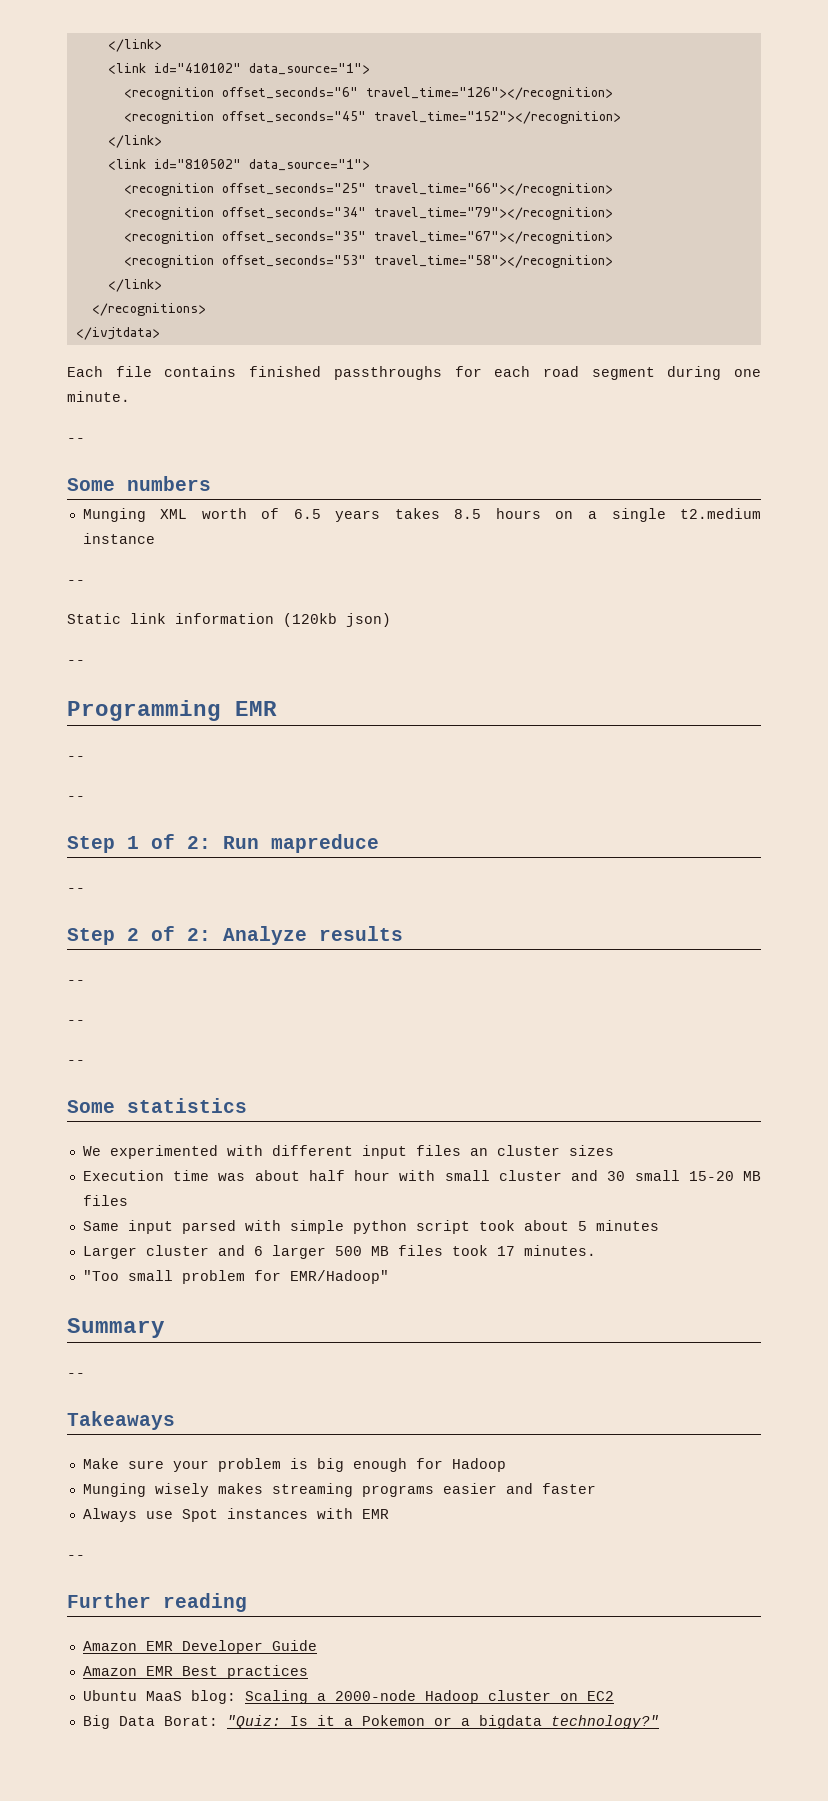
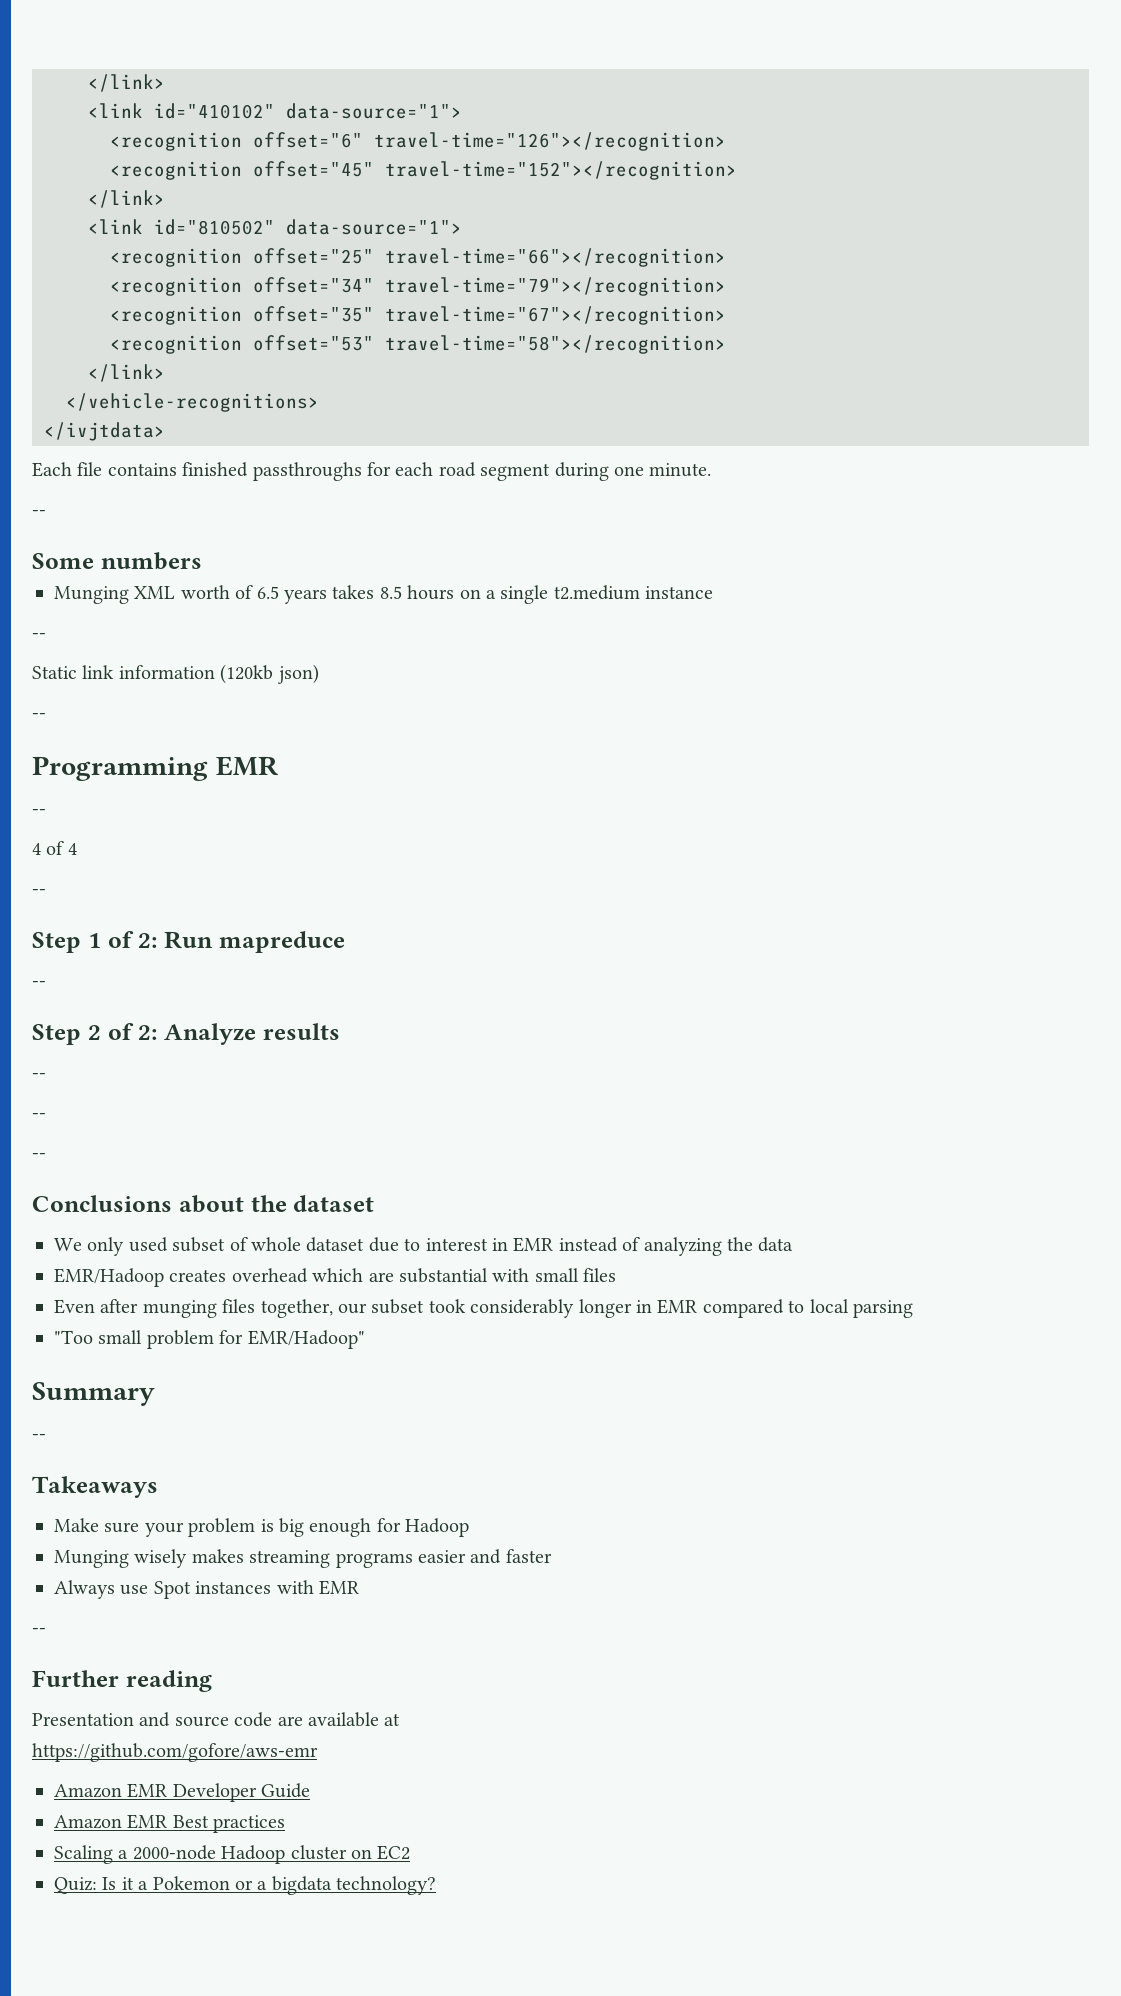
- <link id="410102" data_source="1">
- <recognition offset_seconds="6" travel_time="126"></recognition>
- <recognition offset_seconds="45" travel_time="152"></recognition>
+ <link id="410102" data-source="1">
+ <recognition offset="6" travel-time="126"></recognition>
+ <recognition offset="45" travel-time="152"></recognition>
- <link id="810502" data_source="1">
- <recognition offset_seconds="25" travel_time="66"></recognition>
- <recognition offset_seconds="34" travel_time="79"></recognition>
- <recognition offset_seconds="35" travel_time="67"></recognition>
- <recognition offset_seconds="53" travel_time="58"></recognition>
+ <link id="810502" data-source="1">
+ <recognition offset="25" travel-time="66"></recognition>
+ <recognition offset="34" travel-time="79"></recognition>
+ <recognition offset="35" travel-time="67"></recognition>
+ <recognition offset="53" travel-time="58"></recognition>
  </link>
- </recognitions>
+ </vehicle-recognitions>
+ 4 of 4
- Some statistics
- We experimented with different input files an cluster sizes
- Execution time was about half hour with small cluster and 30 small 15-20 MB files
- Same input parsed with simple python script took about 5 minutes
- Larger cluster and 6 larger 500 MB files took 17 minutes.
+ Conclusions about the dataset
+ We only used subset of whole dataset due to interest in EMR instead of analyzing the data
+ EMR/Hadoop creates overhead which are substantial with small files
+ Even after munging files together, our subset took considerably longer in EMR compared to local parsing
+ Presentation and source code are available at
+ https://github.com/gofore/aws-emr
- Ubuntu MaaS blog: Scaling a 2000-node Hadoop cluster on EC2
+ Scaling a 2000-node Hadoop cluster on EC2
- Big Data Borat: "Quiz: Is it a Pokemon or a bigdata technology?"
+ Quiz: Is it a Pokemon or a bigdata technology?

